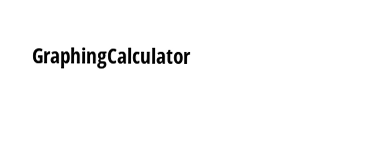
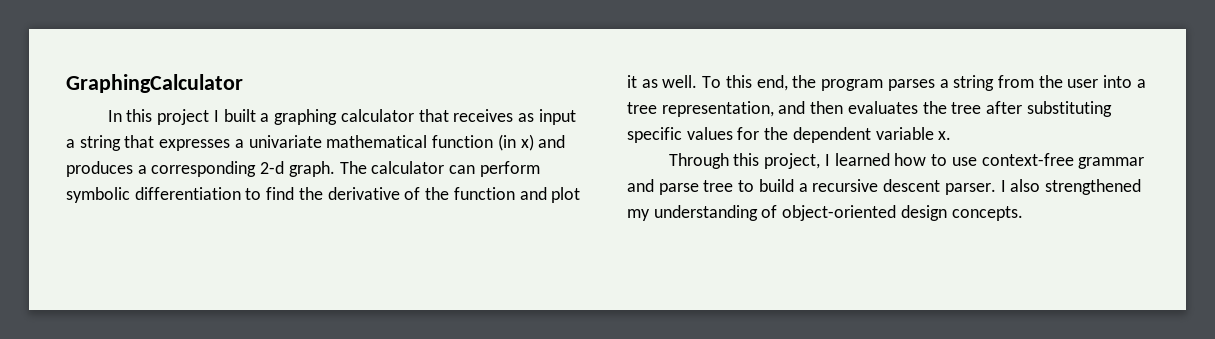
+ In this project I built a graphing calculator that receives as input a string that expresses a univariate mathematical function (in x) and produces a corresponding 2-d graph. The calculator can perform symbolic differentiation to find the derivative of the function and plot it as well. To this end, the program parses a string from the user into a tree representation, and then evaluates the tree after substituting specific values for the dependent variable x.
+ Through this project, I learned how to use context-free grammar and parse tree to build a recursive descent parser. I also strengthened my understanding of object-oriented design concepts.

